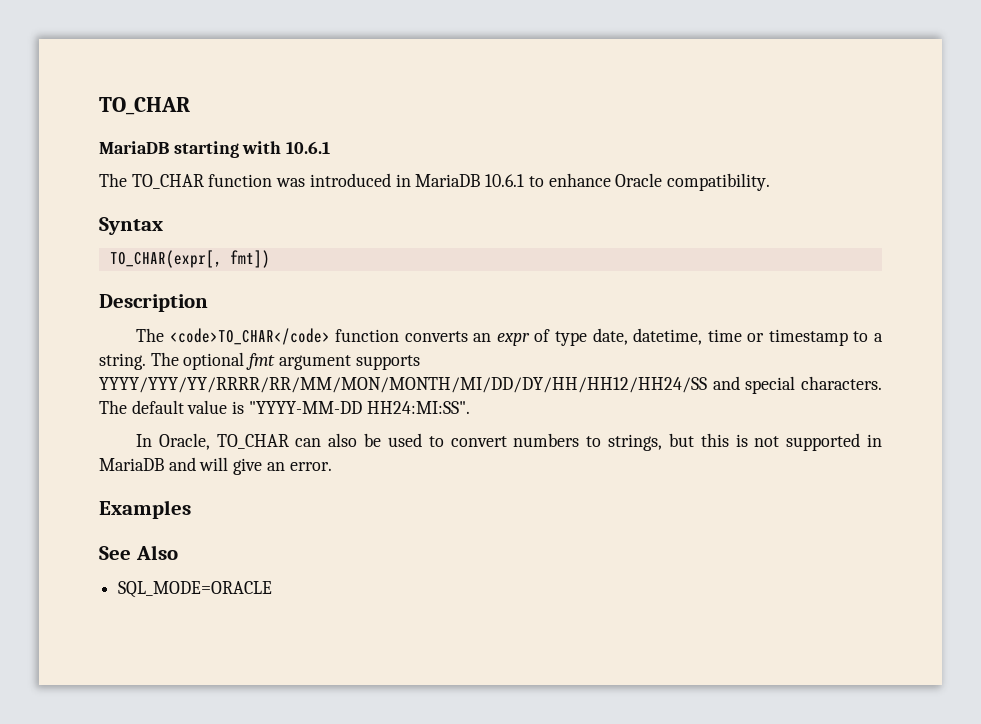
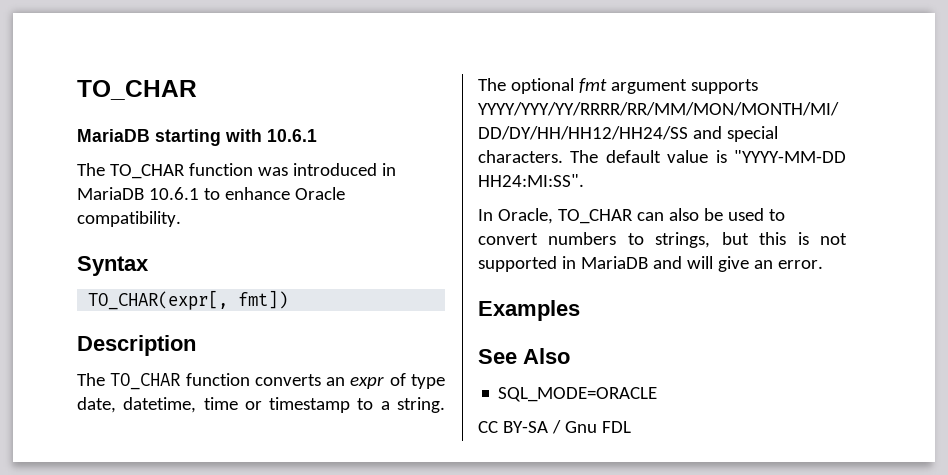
- The <code>TO_CHAR</code> function converts an expr of type date, datetime, time or timestamp to a string.
+ The TO_CHAR function converts an expr of type date, datetime, time or timestamp to a string.
+ CC BY-SA / Gnu FDL

